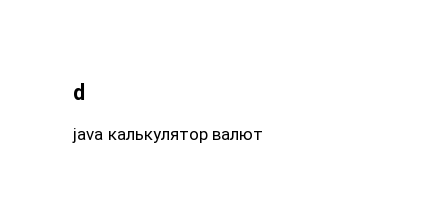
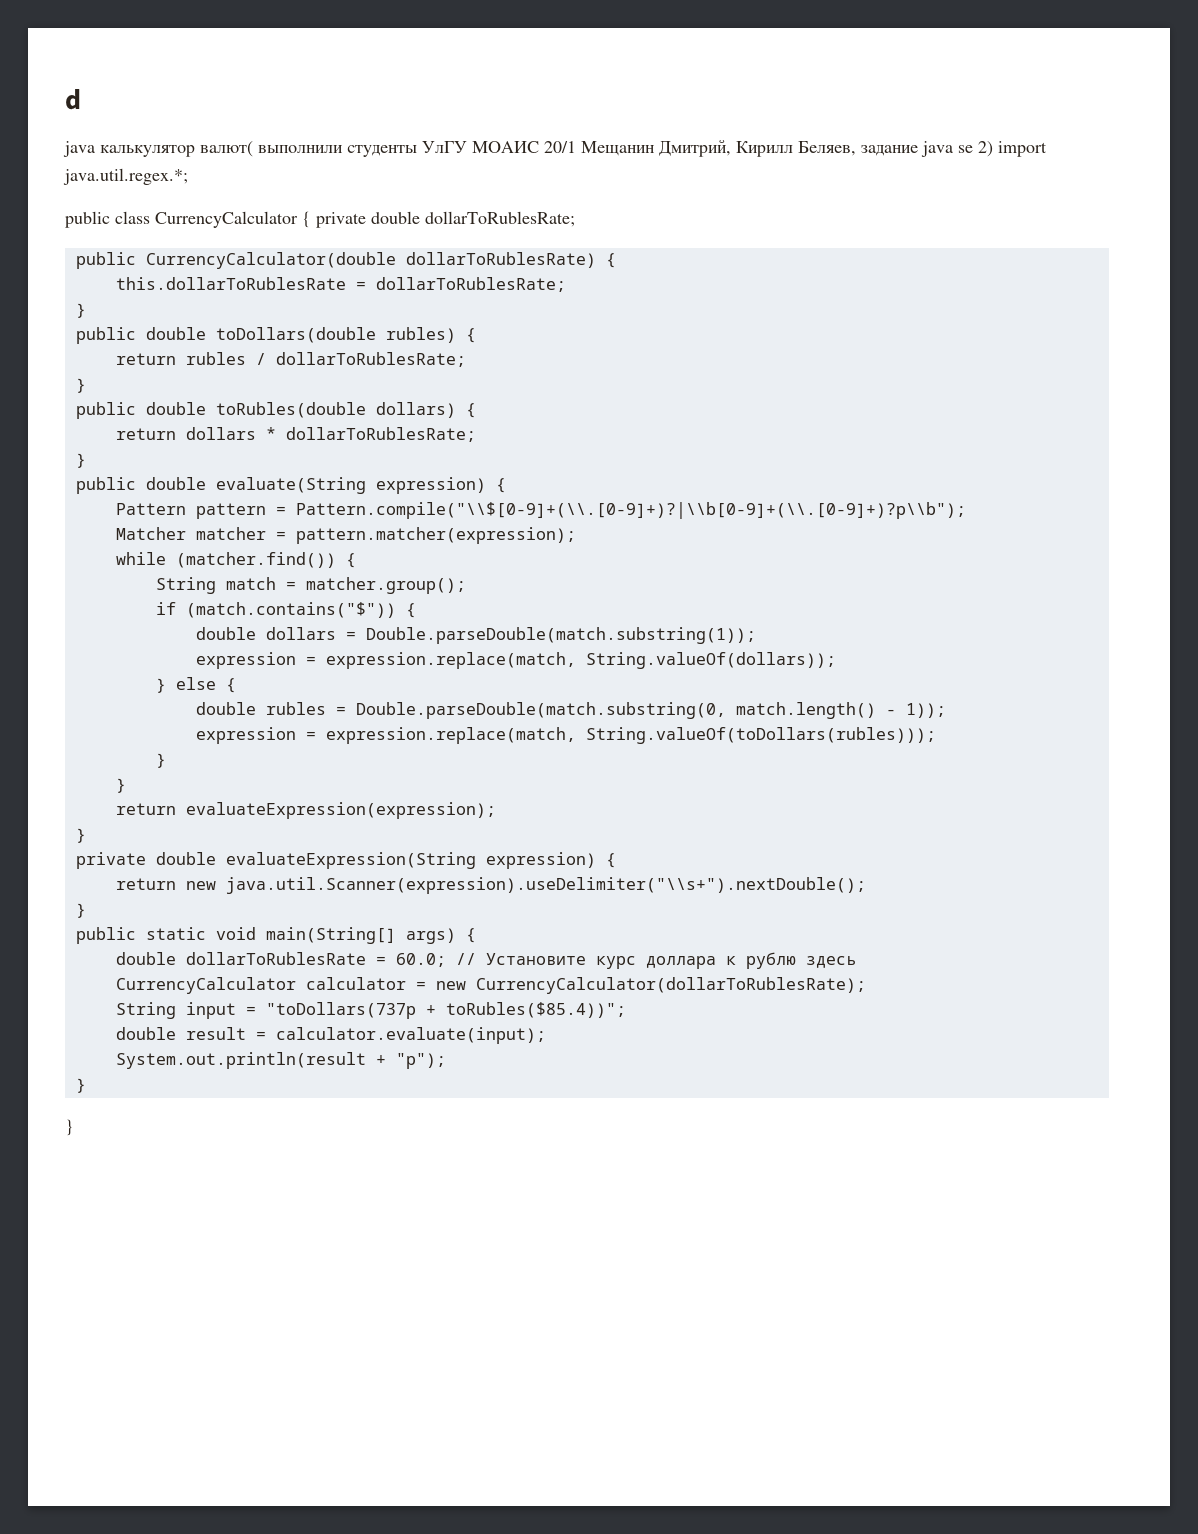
- java калькулятор валют
+ java калькулятор валют( выполнили студенты УлГУ МОАИС 20/1 Мещанин Дмитрий, Кирилл Беляев, задание java se 2) import java.util.regex.*;
+ public class CurrencyCalculator { private double dollarToRublesRate;
+ public CurrencyCalculator(double dollarToRublesRate) {
+ this.dollarToRublesRate = dollarToRublesRate;
+ }
+ public double toDollars(double rubles) {
+ return rubles / dollarToRublesRate;
+ }
+ public double toRubles(double dollars) {
+ return dollars * dollarToRublesRate;
+ }
+ public double evaluate(String expression) {
+ Pattern pattern = Pattern.compile("\\$[0-9]+(\\.[0-9]+)?|\\b[0-9]+(\\.[0-9]+)?р\\b");
+ Matcher matcher = pattern.matcher(expression);
+ while (matcher.find()) {
+ String match = matcher.group();
+ if (match.contains("$")) {
+ double dollars = Double.parseDouble(match.substring(1));
+ expression = expression.replace(match, String.valueOf(dollars));
+ } else {
+ double rubles = Double.parseDouble(match.substring(0, match.length() - 1));
+ expression = expression.replace(match, String.valueOf(toDollars(rubles)));
+ }
+ }
+ return evaluateExpression(expression);
+ }
+ private double evaluateExpression(String expression) {
+ return new java.util.Scanner(expression).useDelimiter("\\s+").nextDouble();
+ }
+ public static void main(String[] args) {
+ double dollarToRublesRate = 60.0; // Установите курс доллара к рублю здесь
+ CurrencyCalculator calculator = new CurrencyCalculator(dollarToRublesRate);
+ String input = "toDollars(737р + toRubles($85.4))";
+ double result = calculator.evaluate(input);
+ System.out.println(result + "р");
+ }
+ }

